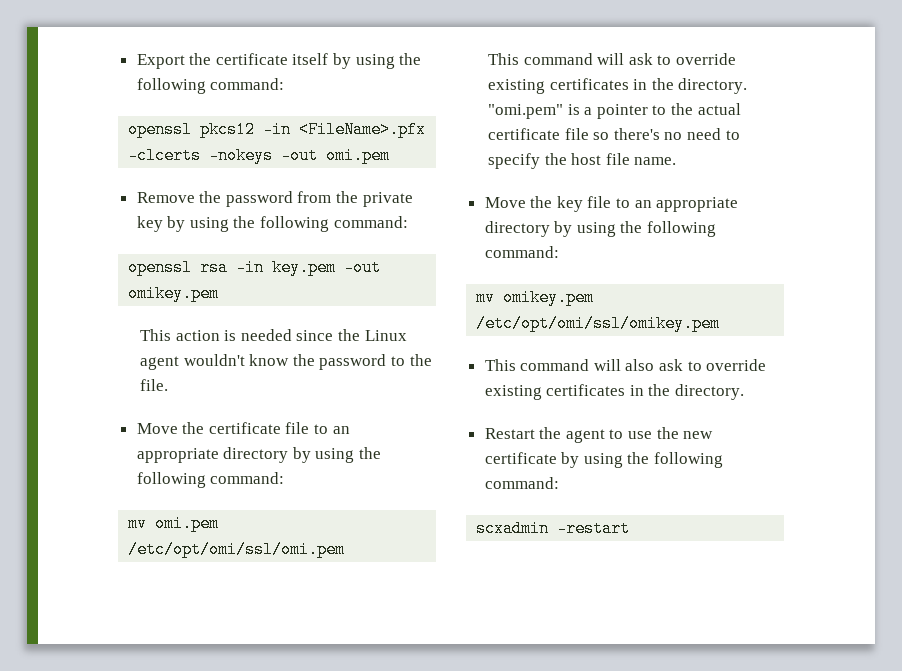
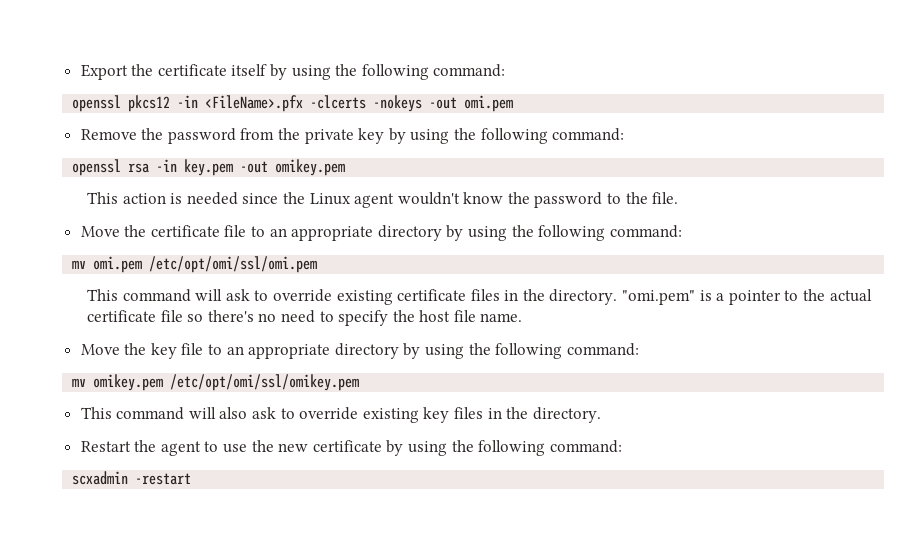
- This command will ask to override existing certificates in the directory.
+ This command will ask to override existing certificate files in the directory.
- This command will also ask to override existing certificates in the directory.
+ This command will also ask to override existing key files in the directory.

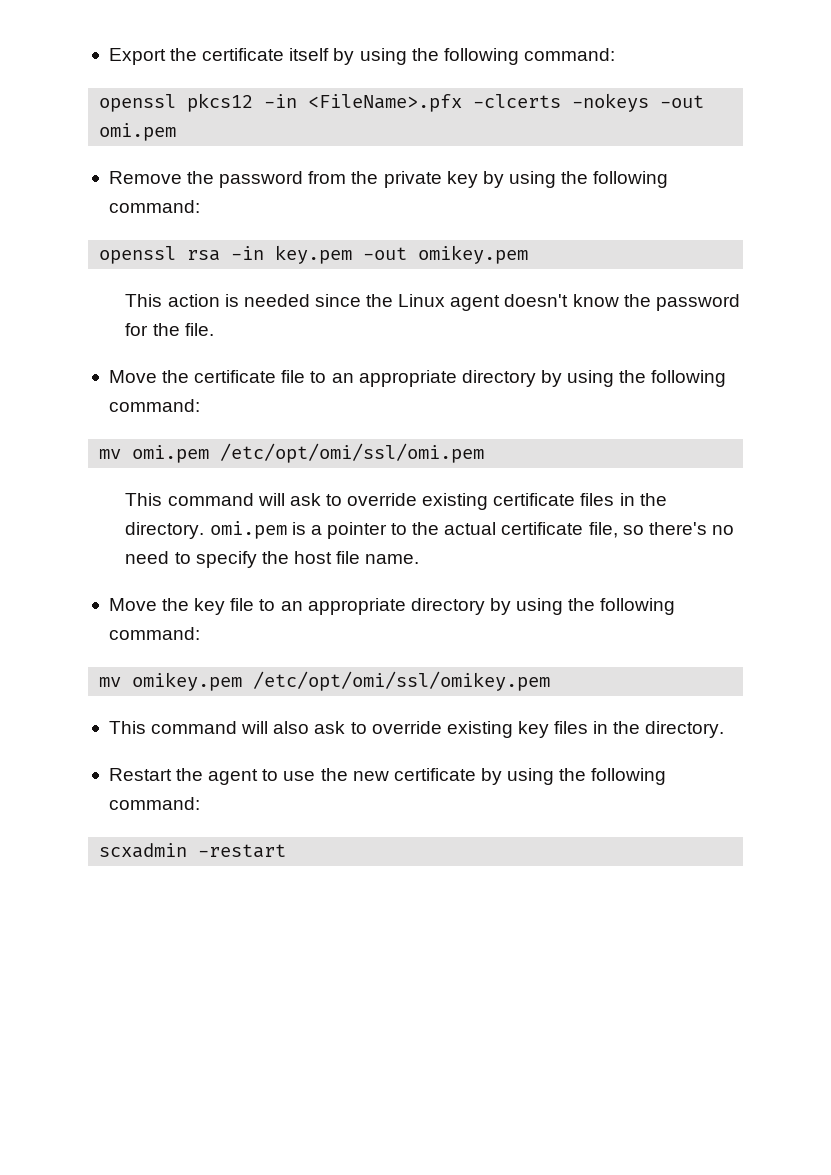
- This action is needed since the Linux agent wouldn't know the password to the file.
+ This action is needed since the Linux agent doesn't know the password for the file.
- This command will ask to override existing certificate files in the directory. "omi.pem" is a pointer to the actual certificate file so there's no need to specify the host file name.
+ This command will ask to override existing certificate files in the directory. omi.pem is a pointer to the actual certificate file, so there's no need to specify the host file name.

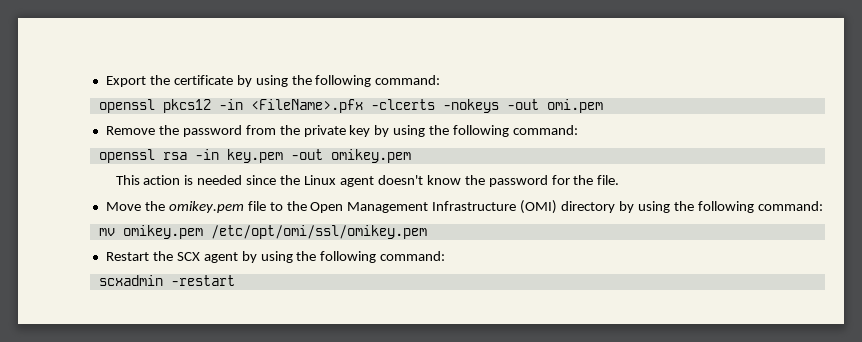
- Export the certificate itself by using the following command:
+ Export the certificate by using the following command:
- Move the certificate file to an appropriate directory by using the following command:
- mv omi.pem /etc/opt/omi/ssl/omi.pem
- This command will ask to override existing certificate files in the directory. omi.pem is a pointer to the actual certificate file, so there's no need to specify the host file name.
- Move the key file to an appropriate directory by using the following command:
+ Move the omikey.pem file to the Open Management Infrastructure (OMI) directory by using the following command:
- This command will also ask to override existing key files in the directory.
- Restart the agent to use the new certificate by using the following command:
+ Restart the SCX agent by using the following command:

